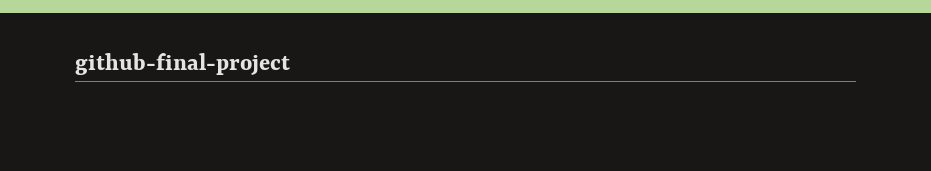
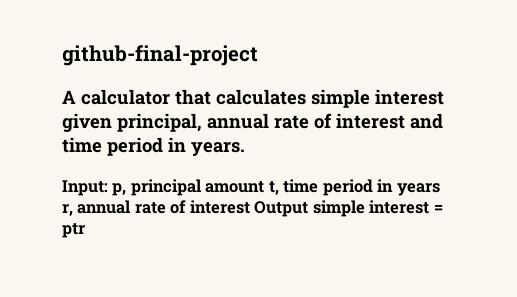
+ A calculator that calculates simple interest given principal, annual rate of interest and time period in years.
+ Input: p, principal amount t, time period in years r, annual rate of interest Output simple interest = ptr

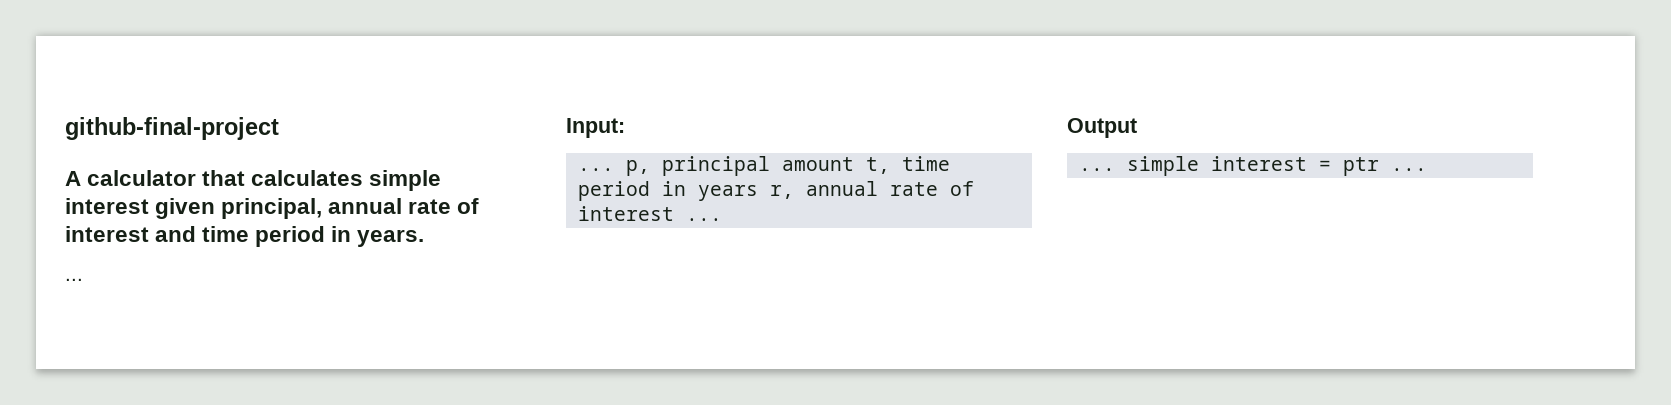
  A calculator that calculates simple interest given principal, annual rate of interest and time period in years.
+ ...
- Input: p, principal amount t, time period in years r, annual rate of interest Output simple interest = ptr
+ Input:
+ ... p, principal amount t, time period in years r, annual rate of interest ...
+ Output
+ ... simple interest = ptr ...

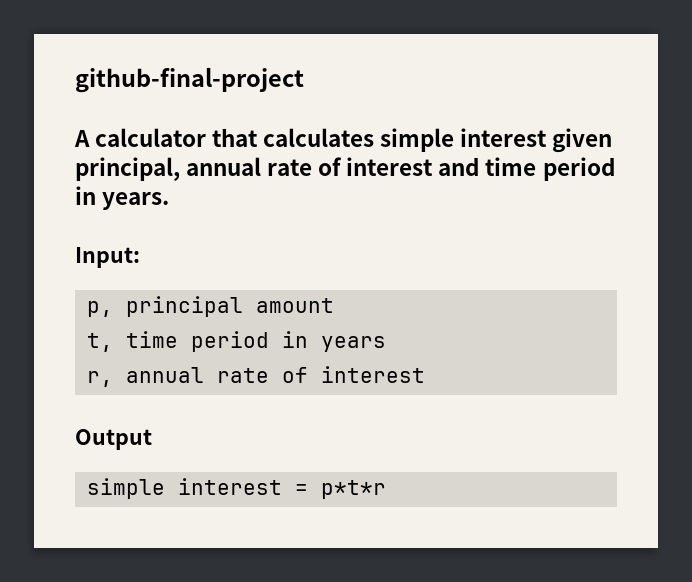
  A calculator that calculates simple interest given principal, annual rate of interest and time period in years.
- ...
- ... p, principal amount t, time period in years r, annual rate of interest ...
+ p, principal amount
+ t, time period in years
+ r, annual rate of interest
- ... simple interest = ptr ...
+ simple interest = p*t*r

